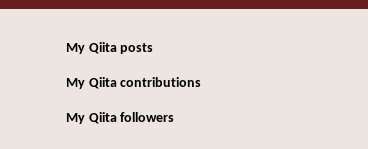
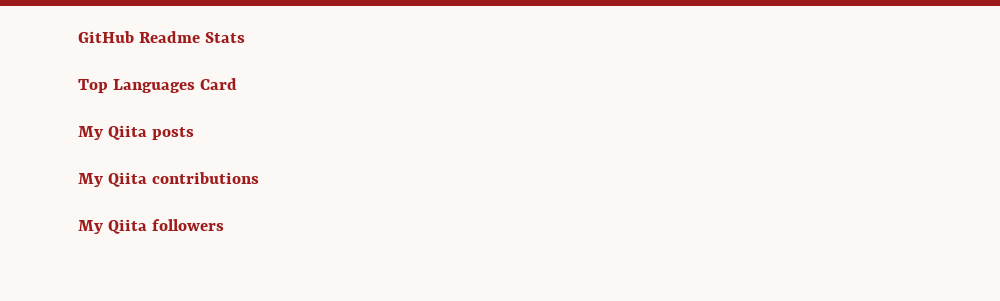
+ GitHub Readme Stats
+ Top Languages Card

